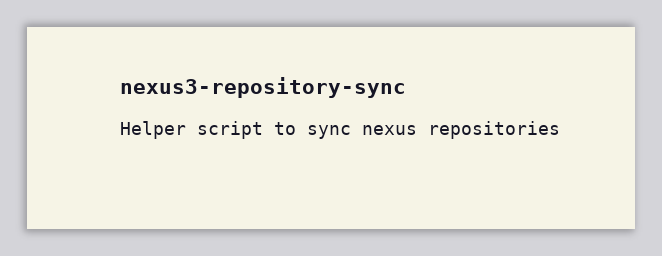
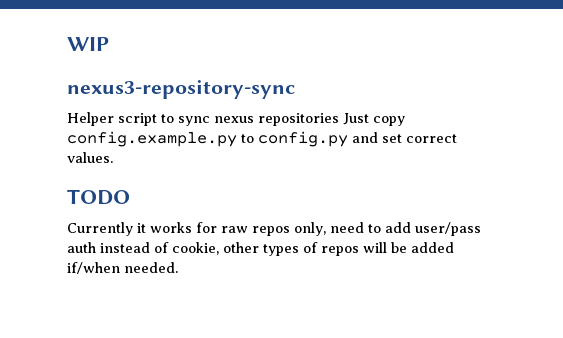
+ WIP
- Helper script to sync nexus repositories
+ Helper script to sync nexus repositories Just copy config.example.py to config.py and set correct values.
+ TODO
+ Currently it works for raw repos only, need to add user/pass auth instead of cookie, other types of repos will be added if/when needed.

